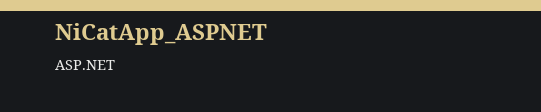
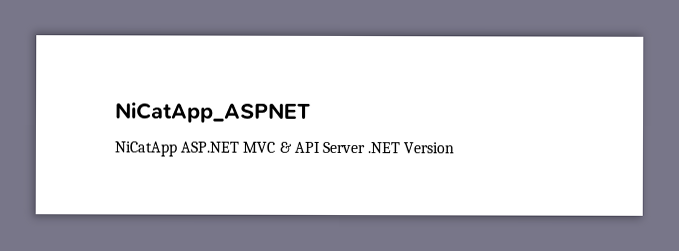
- ASP.NET
+ NiCatApp ASP.NET MVC & API Server .NET Version

